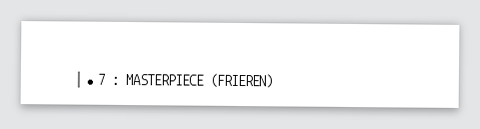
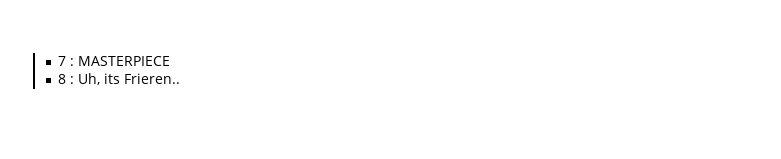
- 7 : MASTERPIECE (FRIEREN)
+ 7 : MASTERPIECE
+ 8 : Uh, its Frieren..

